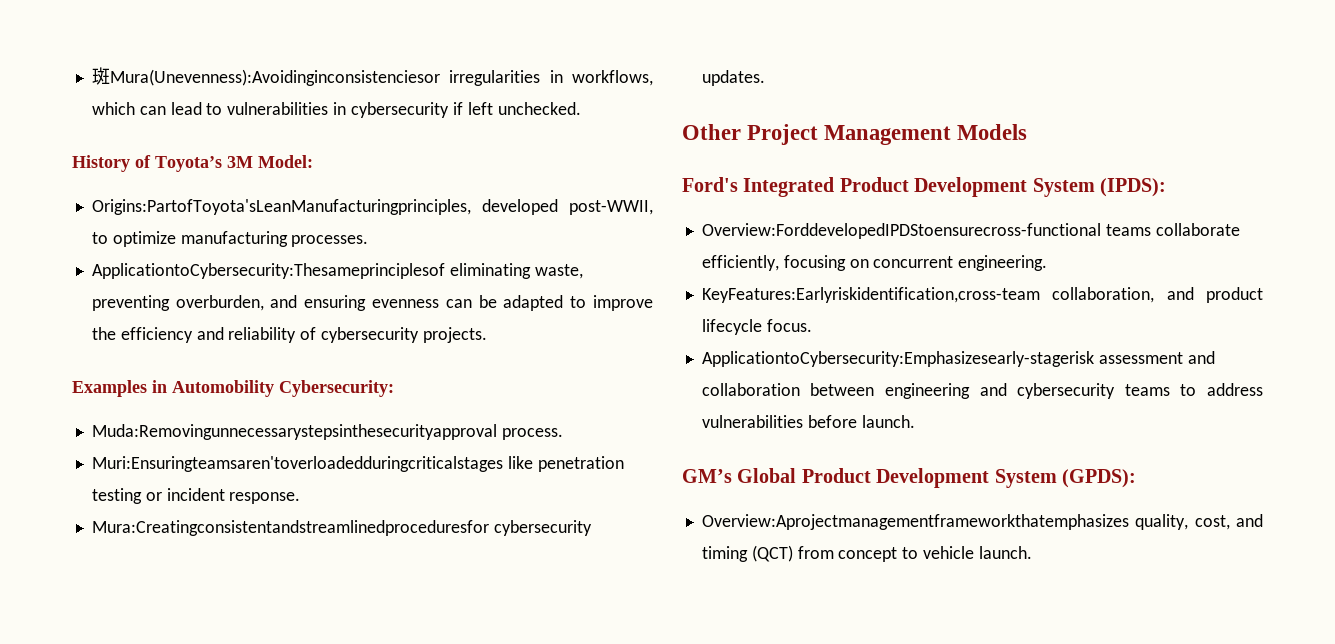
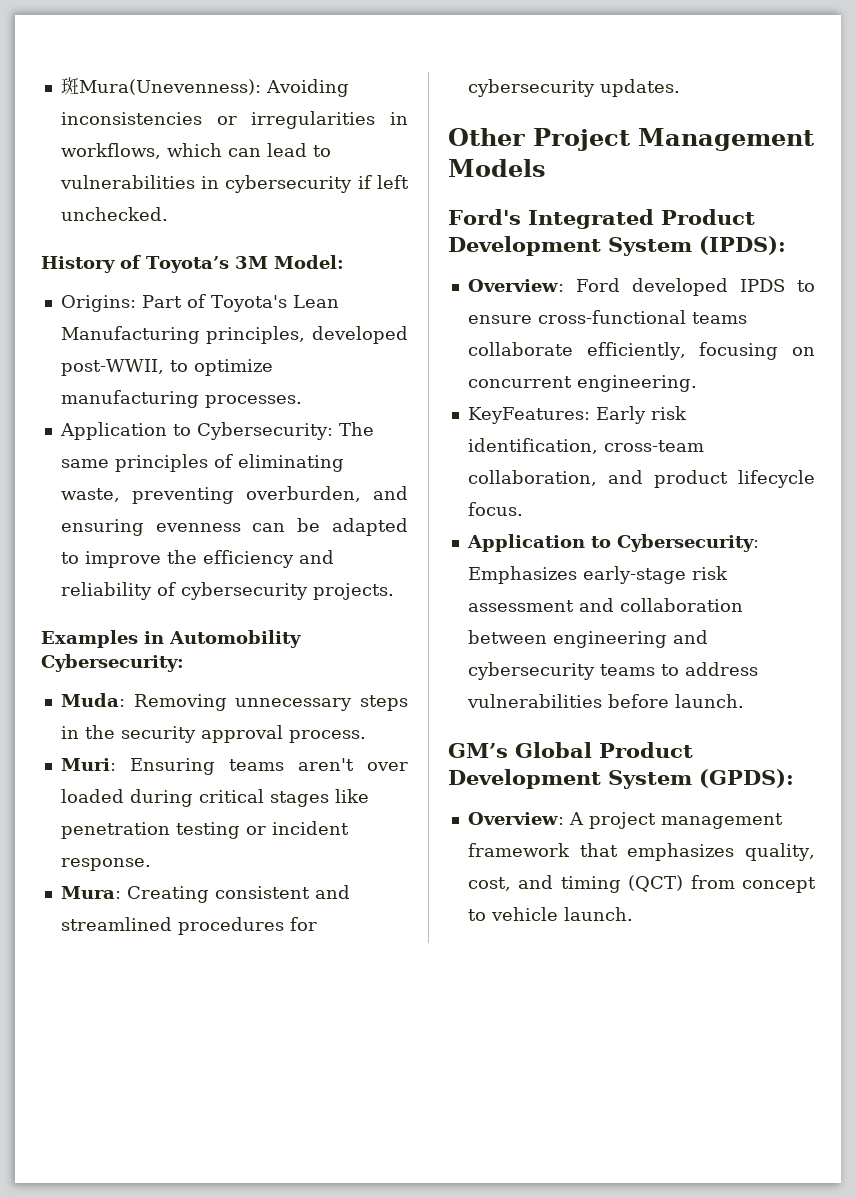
- 斑Mura(Unevenness):Avoidinginconsistenciesor irregularities in workflows, which can lead to vulnerabilities in cybersecurity if left unchecked.
+ 斑Mura(Unevenness): Avoiding inconsistencies or irregularities in workflows, which can lead to vulnerabilities in cybersecurity if left unchecked.
- Origins:PartofToyota'sLeanManufacturingprinciples, developed post-WWII, to optimize manufacturing processes.
+ Origins: Part of Toyota's Lean Manufacturing principles, developed post-WWII, to optimize manufacturing processes.
- ApplicationtoCybersecurity:Thesameprinciplesof eliminating waste, preventing overburden, and ensuring evenness can be adapted to improve the efficiency and reliability of cybersecurity projects.
+ Application to Cybersecurity: The same principles of eliminating waste, preventing overburden, and ensuring evenness can be adapted to improve the efficiency and reliability of cybersecurity projects.
- Muda:Removingunnecessarystepsinthesecurityapproval process.
- Muri:Ensuringteamsaren'toverloadedduringcriticalstages like penetration testing or incident response.
+ Muda: Removing unnecessary steps in the security approval process.
+ Muri: Ensuring teams aren't over loaded during critical stages like penetration testing or incident response.
- Mura:Creatingconsistentandstreamlinedproceduresfor cybersecurity updates.
+ Mura: Creating consistent and streamlined procedures for cybersecurity updates.
- Overview:ForddevelopedIPDStoensurecross-functional teams collaborate efficiently, focusing on concurrent engineering.
+ Overview: Ford developed IPDS to ensure cross-functional teams collaborate efficiently, focusing on concurrent engineering.
- KeyFeatures:Earlyriskidentification,cross-team collaboration, and product lifecycle focus.
+ KeyFeatures: Early risk identification, cross-team collaboration, and product lifecycle focus.
- ApplicationtoCybersecurity:Emphasizesearly-stagerisk assessment and collaboration between engineering and cybersecurity teams to address vulnerabilities before launch.
+ Application to Cybersecurity: Emphasizes early-stage risk assessment and collaboration between engineering and cybersecurity teams to address vulnerabilities before launch.
- Overview:Aprojectmanagementframeworkthatemphasizes quality, cost, and timing (QCT) from concept to vehicle launch.
+ Overview: A project management framework that emphasizes quality, cost, and timing (QCT) from concept to vehicle launch.

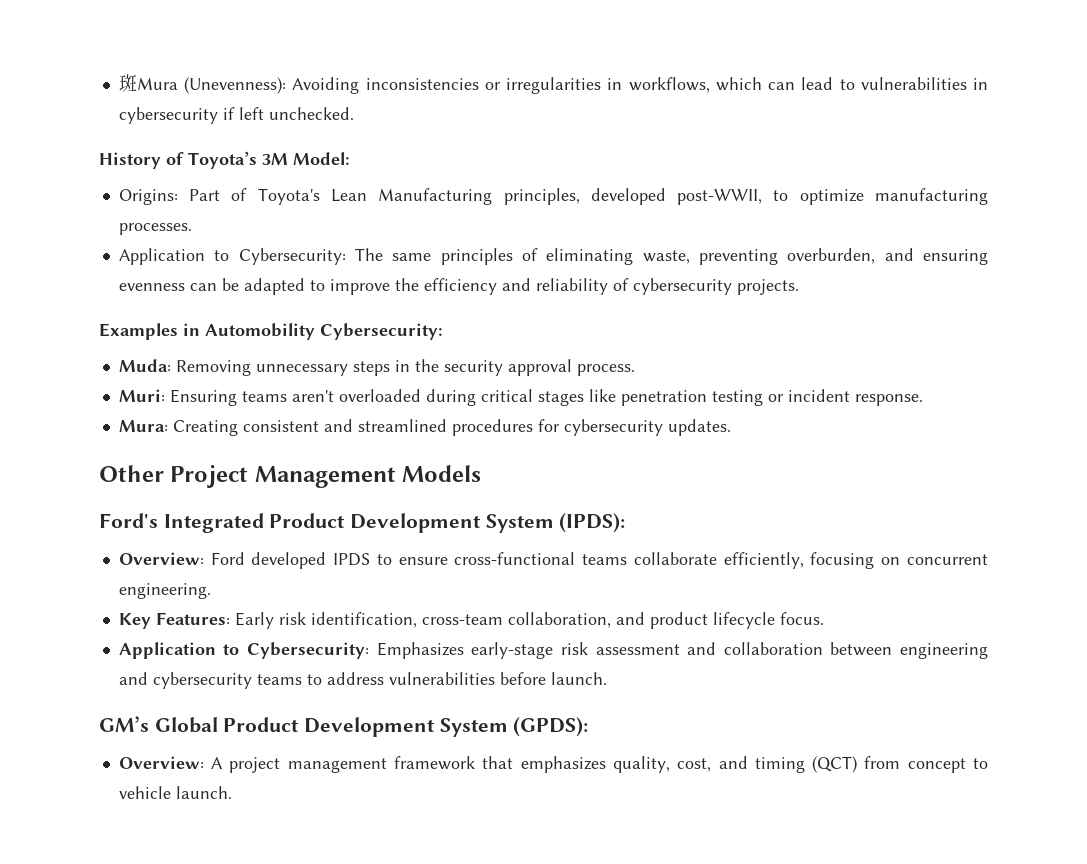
- 斑Mura(Unevenness): Avoiding inconsistencies or irregularities in workflows, which can lead to vulnerabilities in cybersecurity if left unchecked.
+ 斑Mura (Unevenness): Avoiding inconsistencies or irregularities in workflows, which can lead to vulnerabilities in cybersecurity if left unchecked.
- Muri: Ensuring teams aren't over loaded during critical stages like penetration testing or incident response.
+ Muri: Ensuring teams aren't overloaded during critical stages like penetration testing or incident response.
- KeyFeatures: Early risk identification, cross-team collaboration, and product lifecycle focus.
+ Key Features: Early risk identification, cross-team collaboration, and product lifecycle focus.

